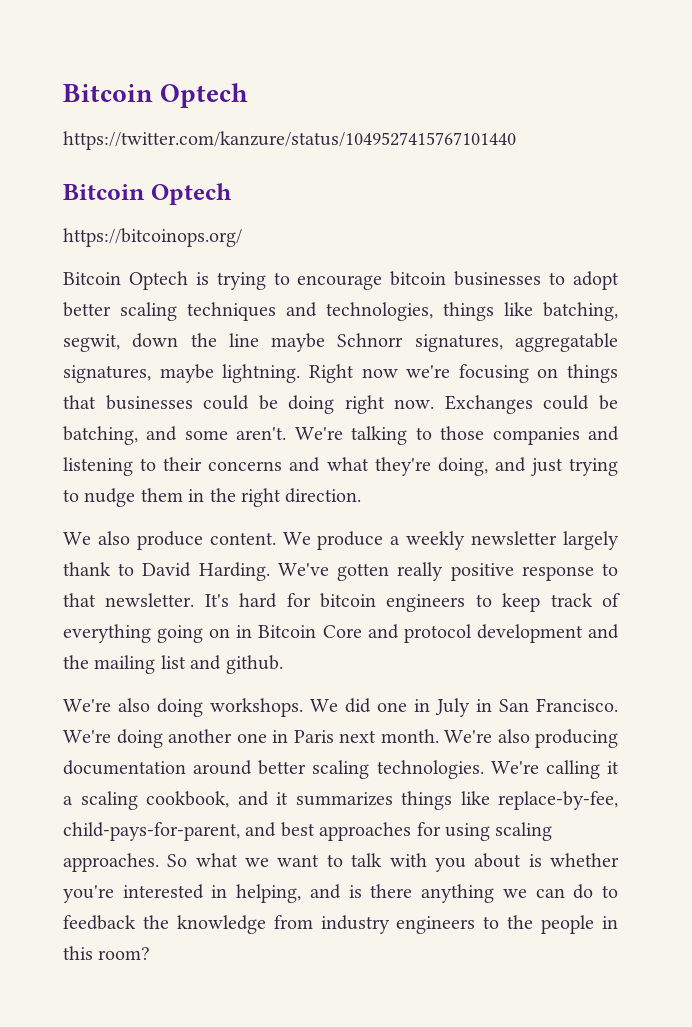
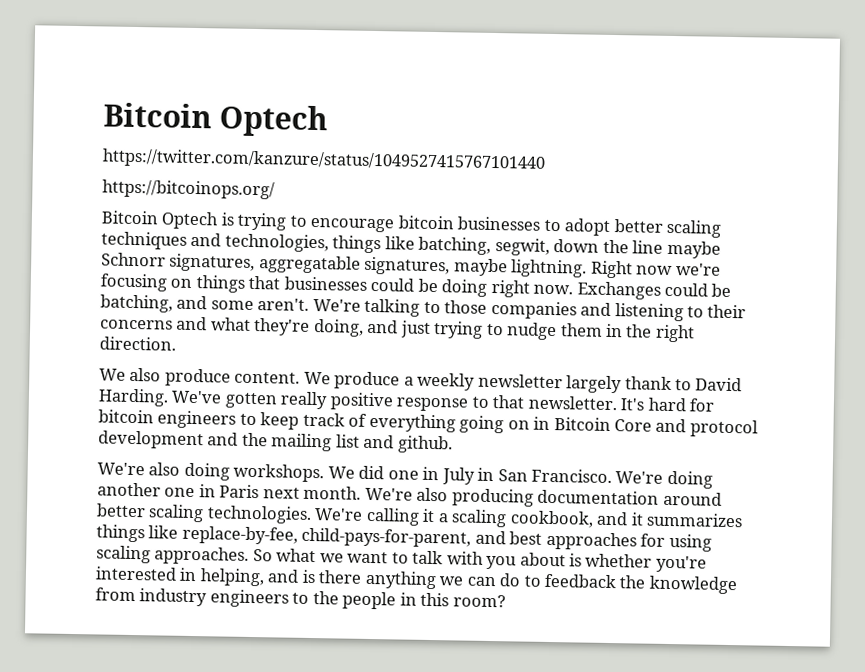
  https://twitter.com/kanzure/status/1049527415767101440
- Bitcoin Optech

